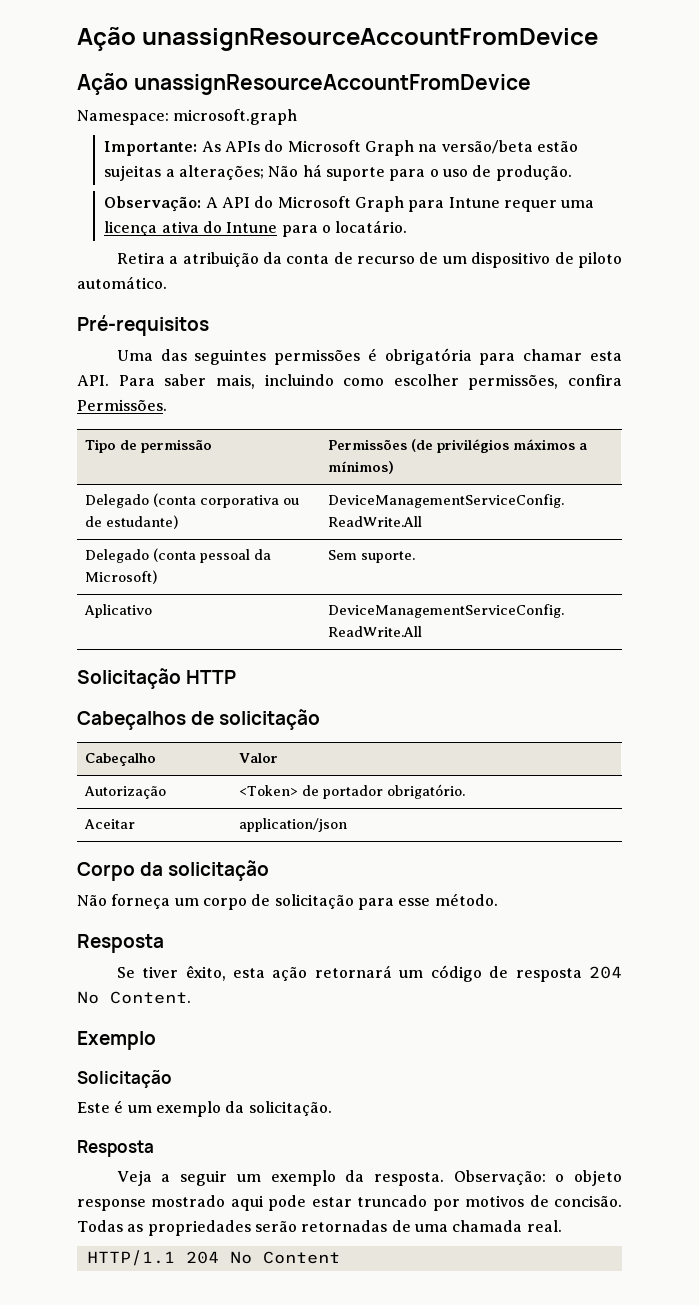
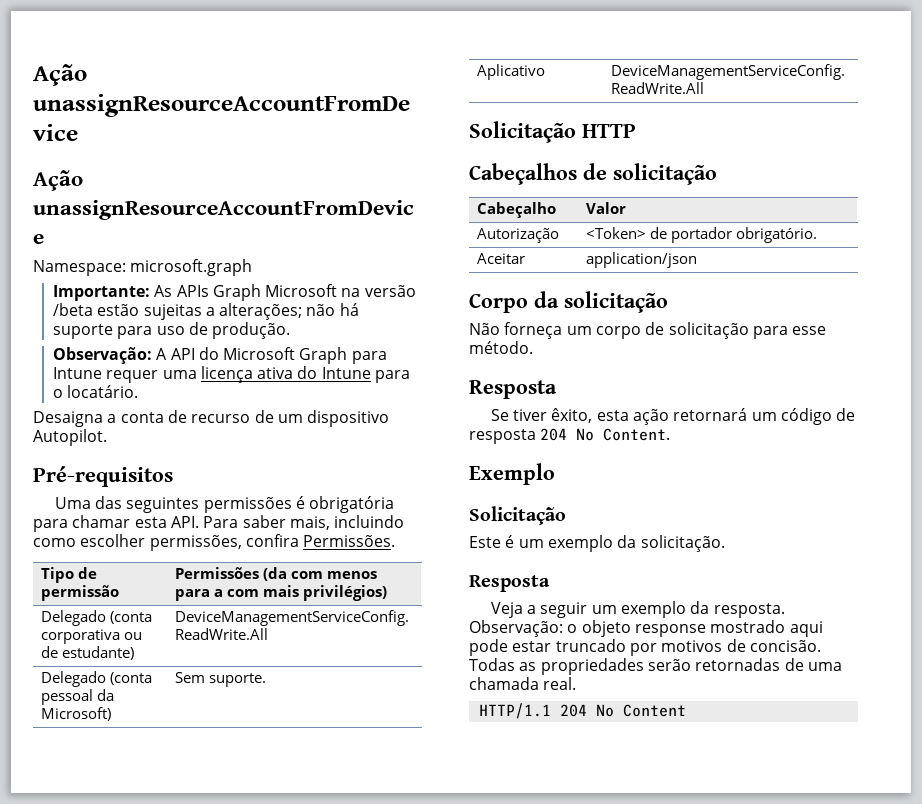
- Importante: As APIs do Microsoft Graph na versão/beta estão sujeitas a alterações; Não há suporte para o uso de produção.
+ Importante: As APIs Graph Microsoft na versão /beta estão sujeitas a alterações; não há suporte para uso de produção.
- Retira a atribuição da conta de recurso de um dispositivo de piloto automático.
+ Desaigna a conta de recurso de um dispositivo Autopilot.
- Tipo de permissão | Permissões (de privilégios máximos a mínimos)
+ Tipo de permissão | Permissões (da com menos para a com mais privilégios)

